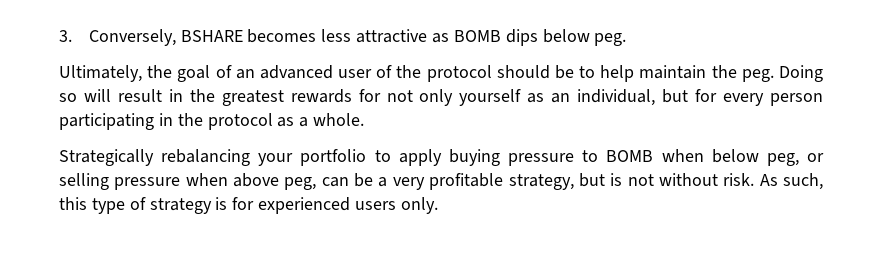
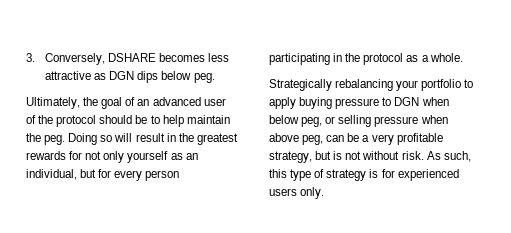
- 3. Conversely, BSHARE becomes less attractive as BOMB dips below peg.
+ 3. Conversely, DSHARE becomes less attractive as DGN dips below peg.
- Strategically rebalancing your portfolio to apply buying pressure to BOMB when below peg, or selling pressure when above peg, can be a very profitable strategy, but is not without risk.
+ Strategically rebalancing your portfolio to apply buying pressure to DGN when below peg, or selling pressure when above peg, can be a very profitable strategy, but is not without risk.

